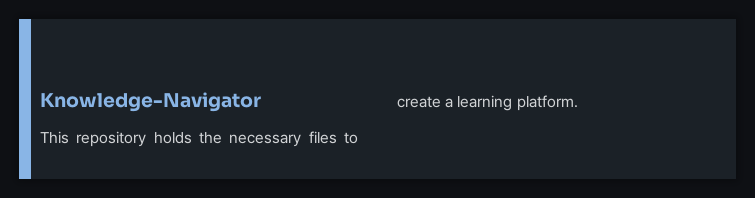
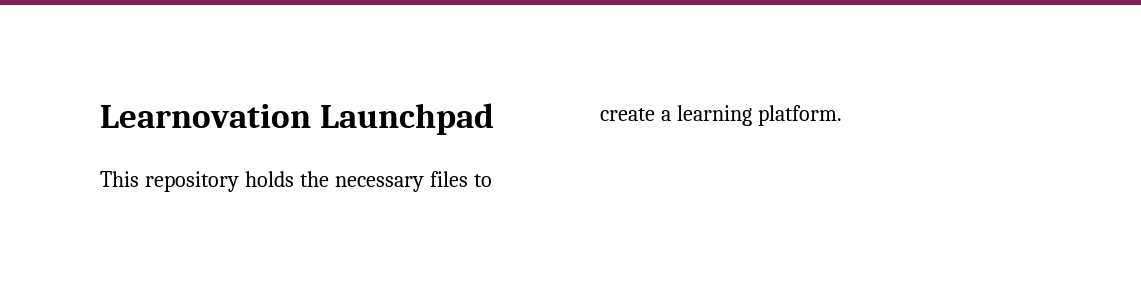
- Knowledge-Navigator
+ Learnovation Launchpad

